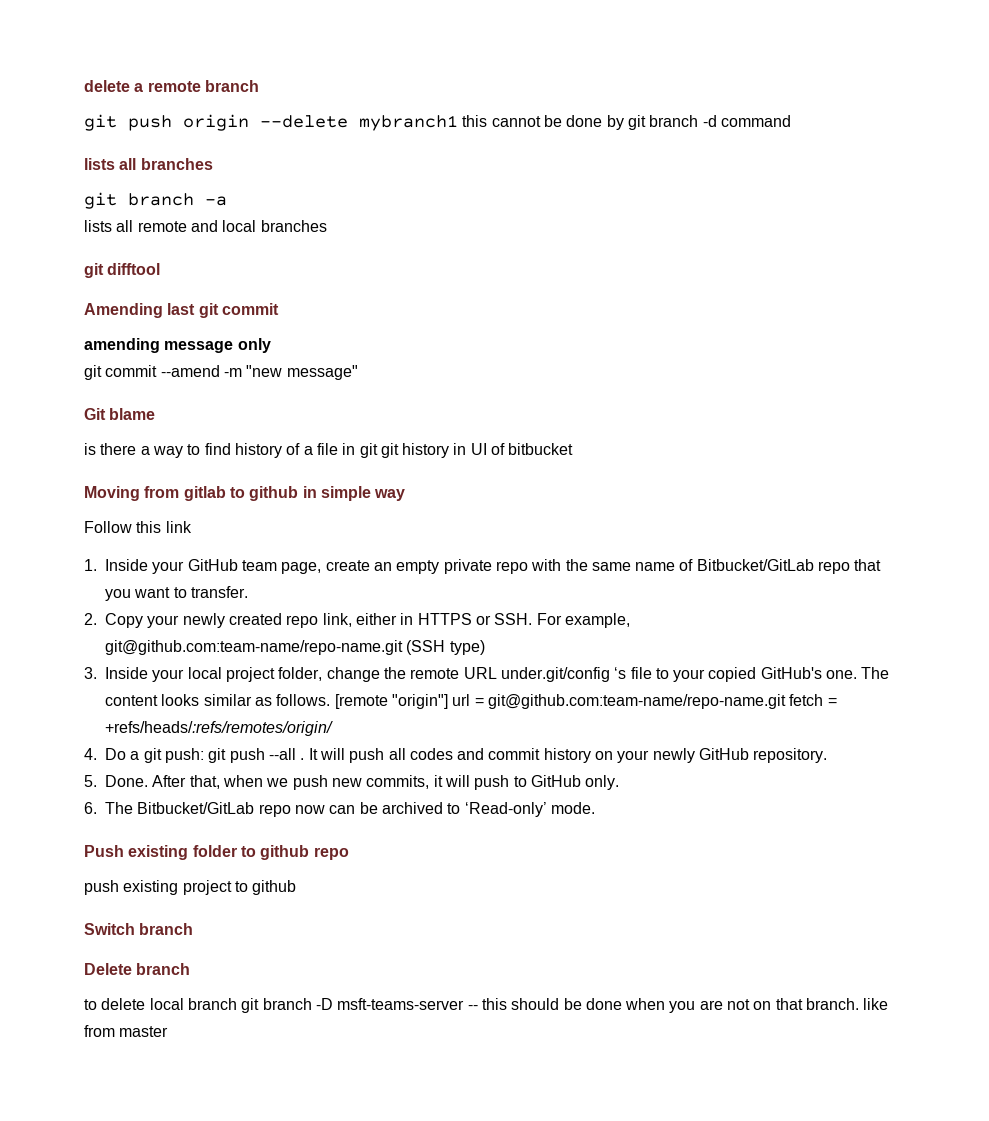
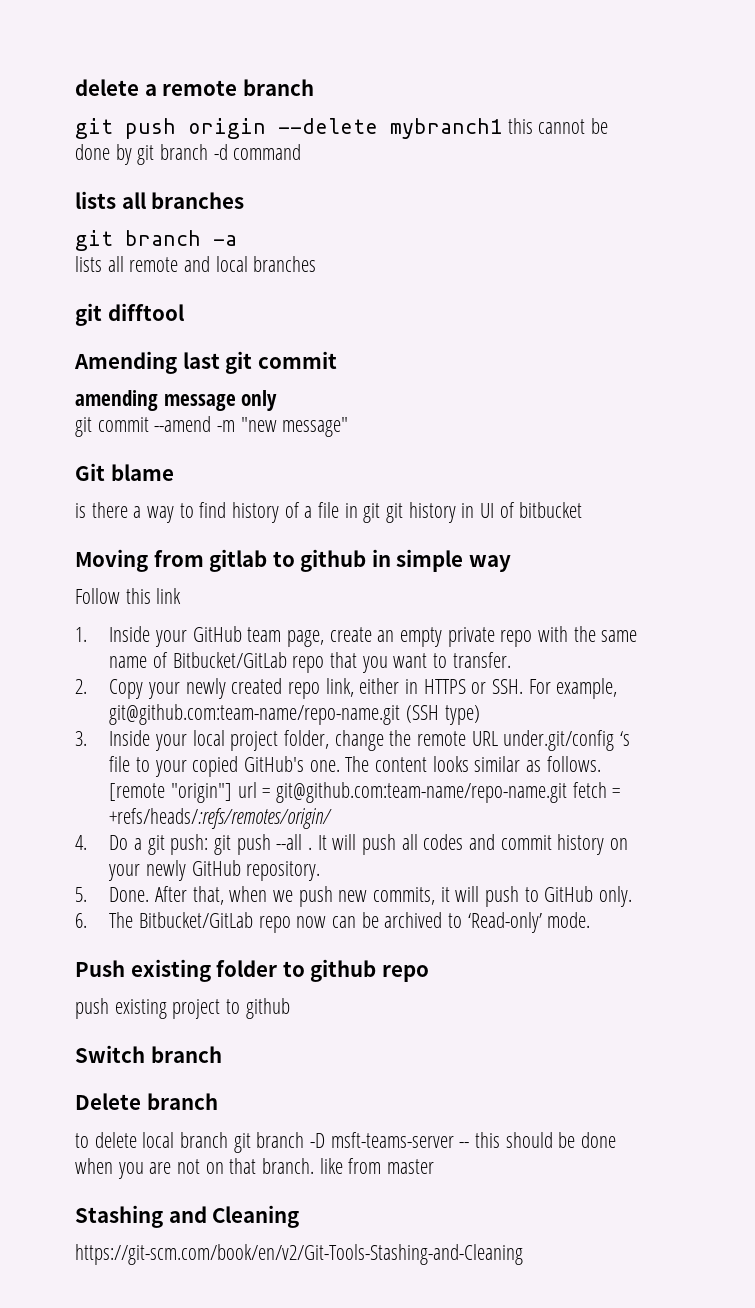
+ Stashing and Cleaning
+ https://git-scm.com/book/en/v2/Git-Tools-Stashing-and-Cleaning

